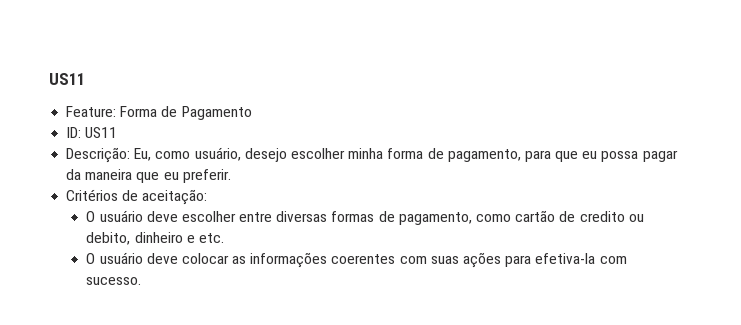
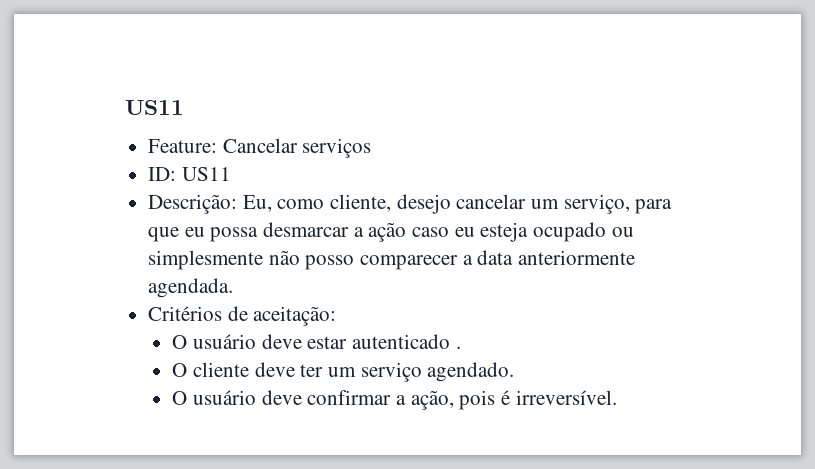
- Feature: Forma de Pagamento
+ Feature: Cancelar serviços
- Descrição: Eu, como usuário, desejo escolher minha forma de pagamento, para que eu possa pagar da maneira que eu preferir.
+ Descrição: Eu, como cliente, desejo cancelar um serviço, para que eu possa desmarcar a ação caso eu esteja ocupado ou simplesmente não posso comparecer a data anteriormente agendada.
- O usuário deve escolher entre diversas formas de pagamento, como cartão de credito ou debito, dinheiro e etc.
- O usuário deve colocar as informações coerentes com suas ações para efetiva-la com sucesso.
+ O usuário deve estar autenticado .
+ O cliente deve ter um serviço agendado.
+ O usuário deve confirmar a ação, pois é irreversível.

